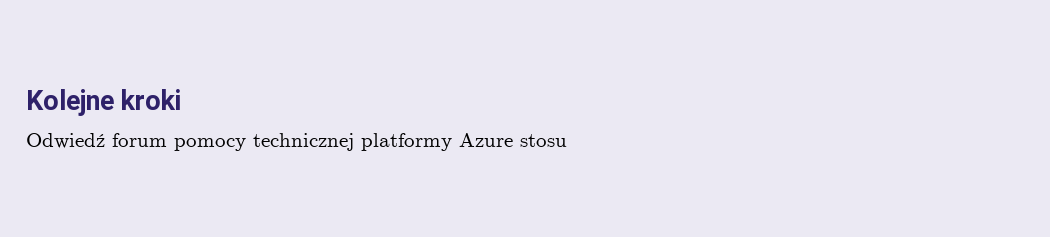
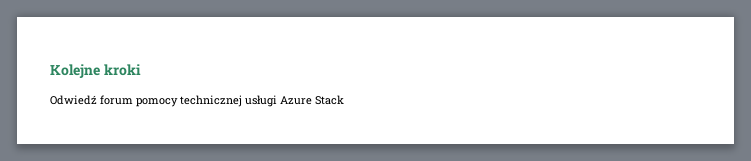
- Odwiedź forum pomocy technicznej platformy Azure stosu
+ Odwiedź forum pomocy technicznej usługi Azure Stack

